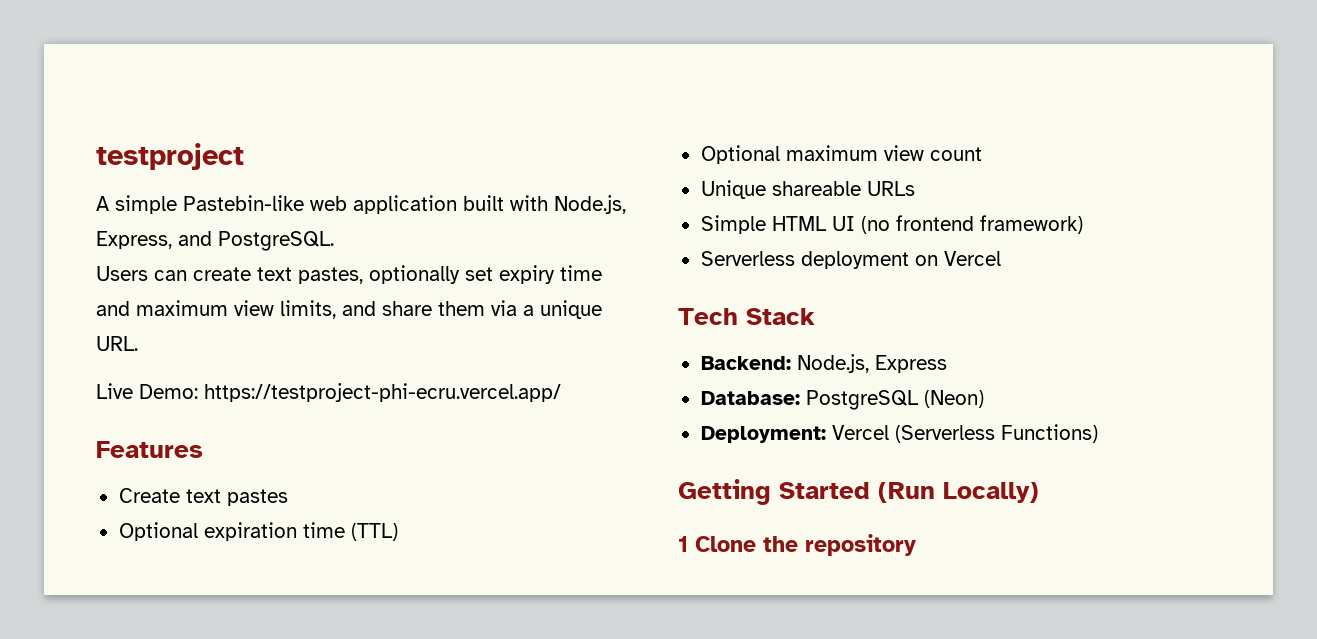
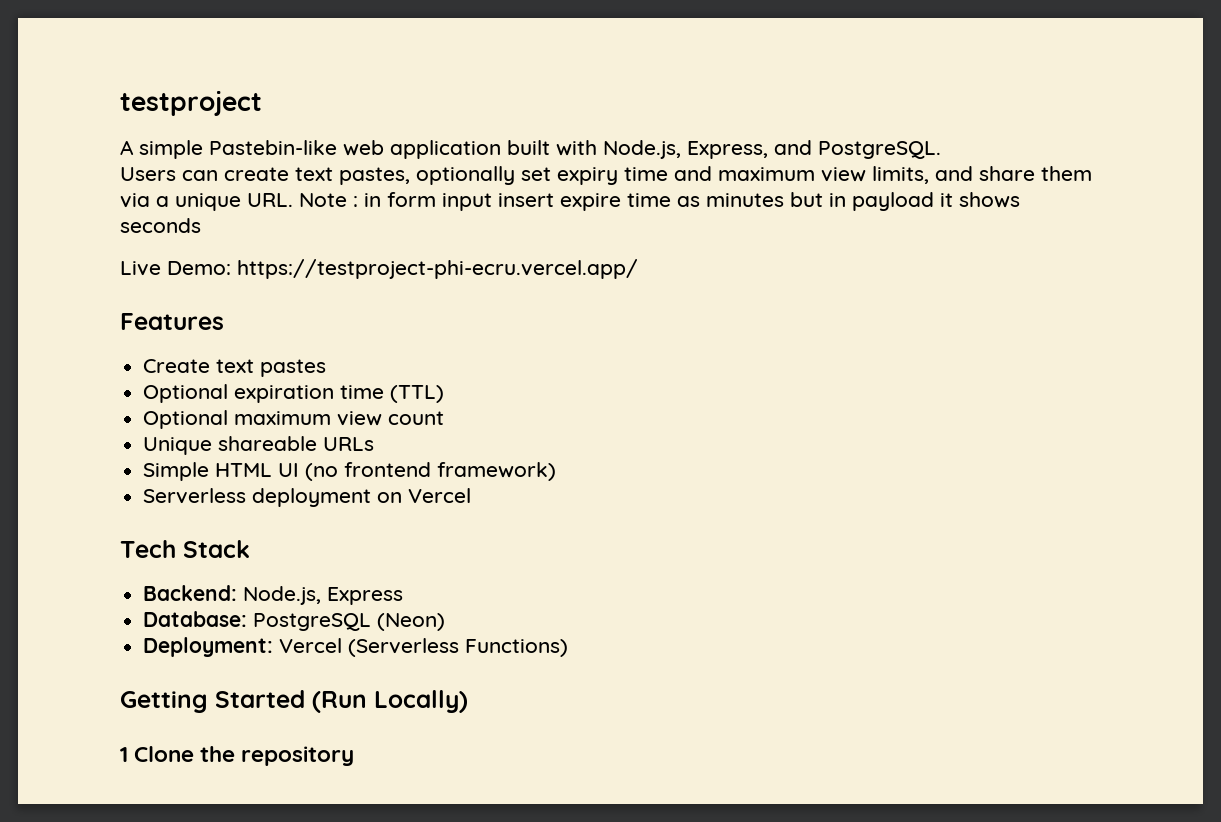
- Users can create text pastes, optionally set expiry time and maximum view limits, and share them via a unique URL.
+ Users can create text pastes, optionally set expiry time and maximum view limits, and share them via a unique URL. Note : in form input insert expire time as minutes but in payload it shows seconds

